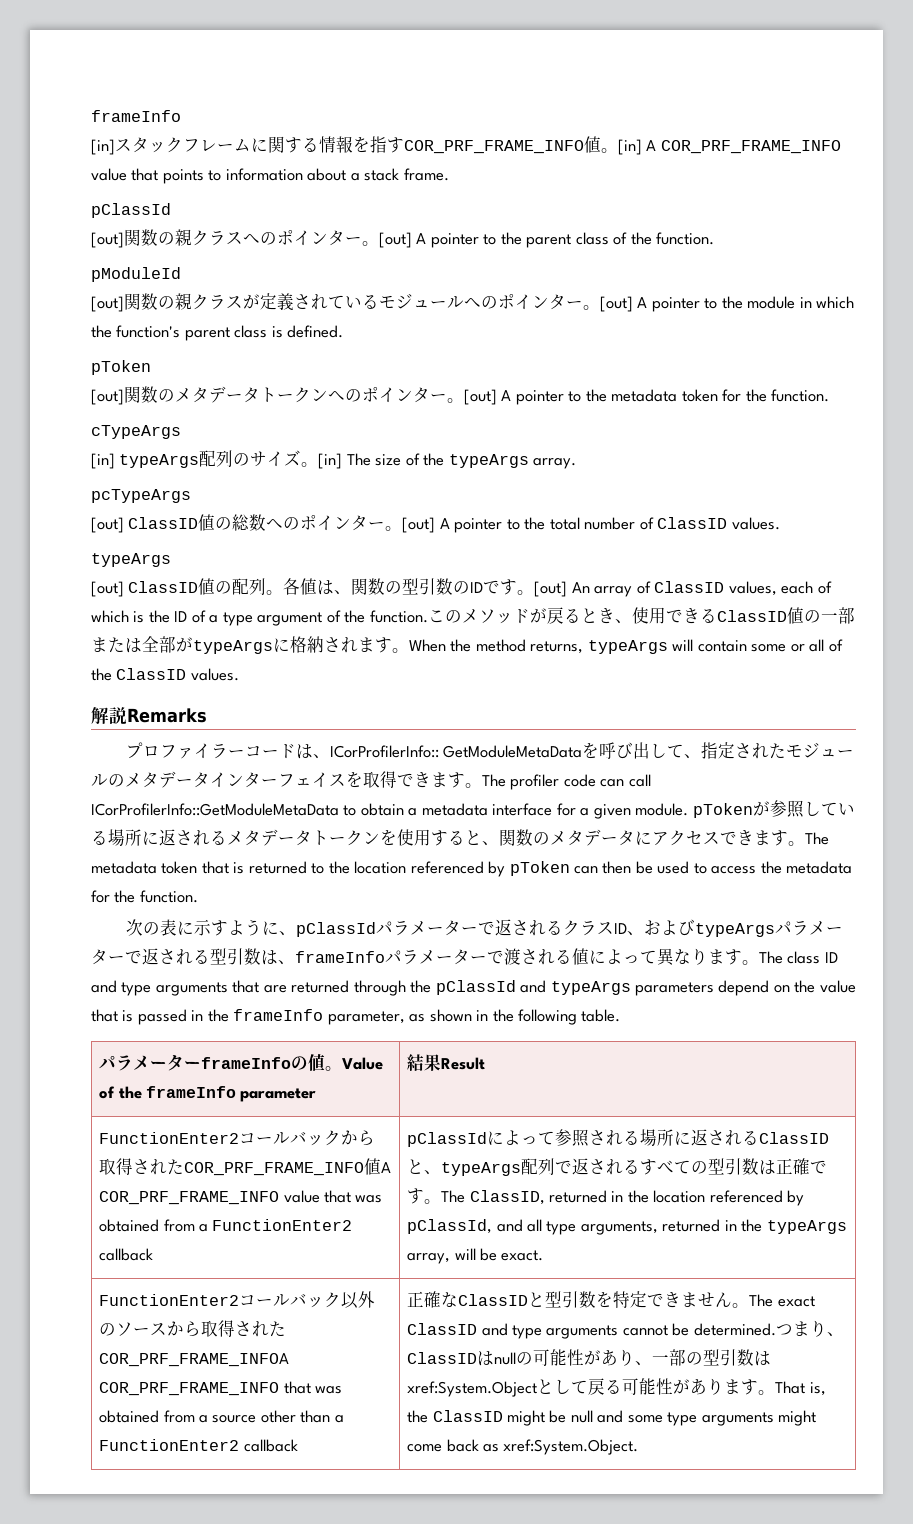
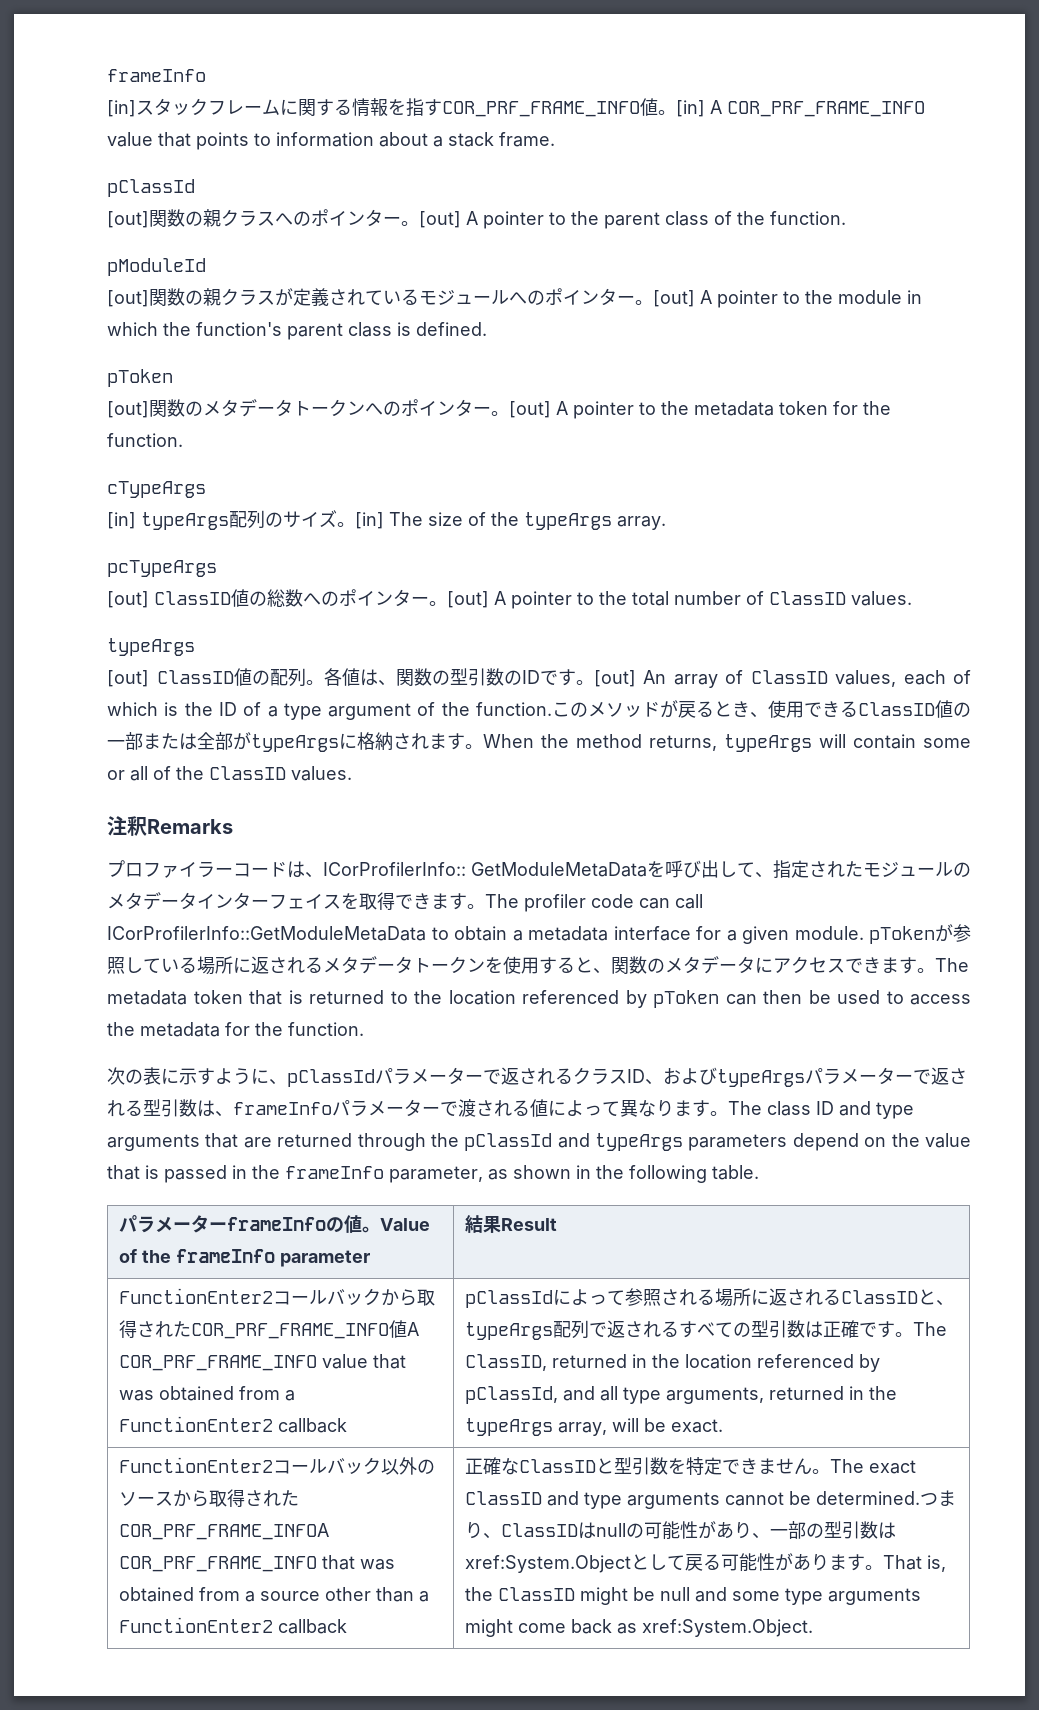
- 解説Remarks
+ 注釈Remarks

